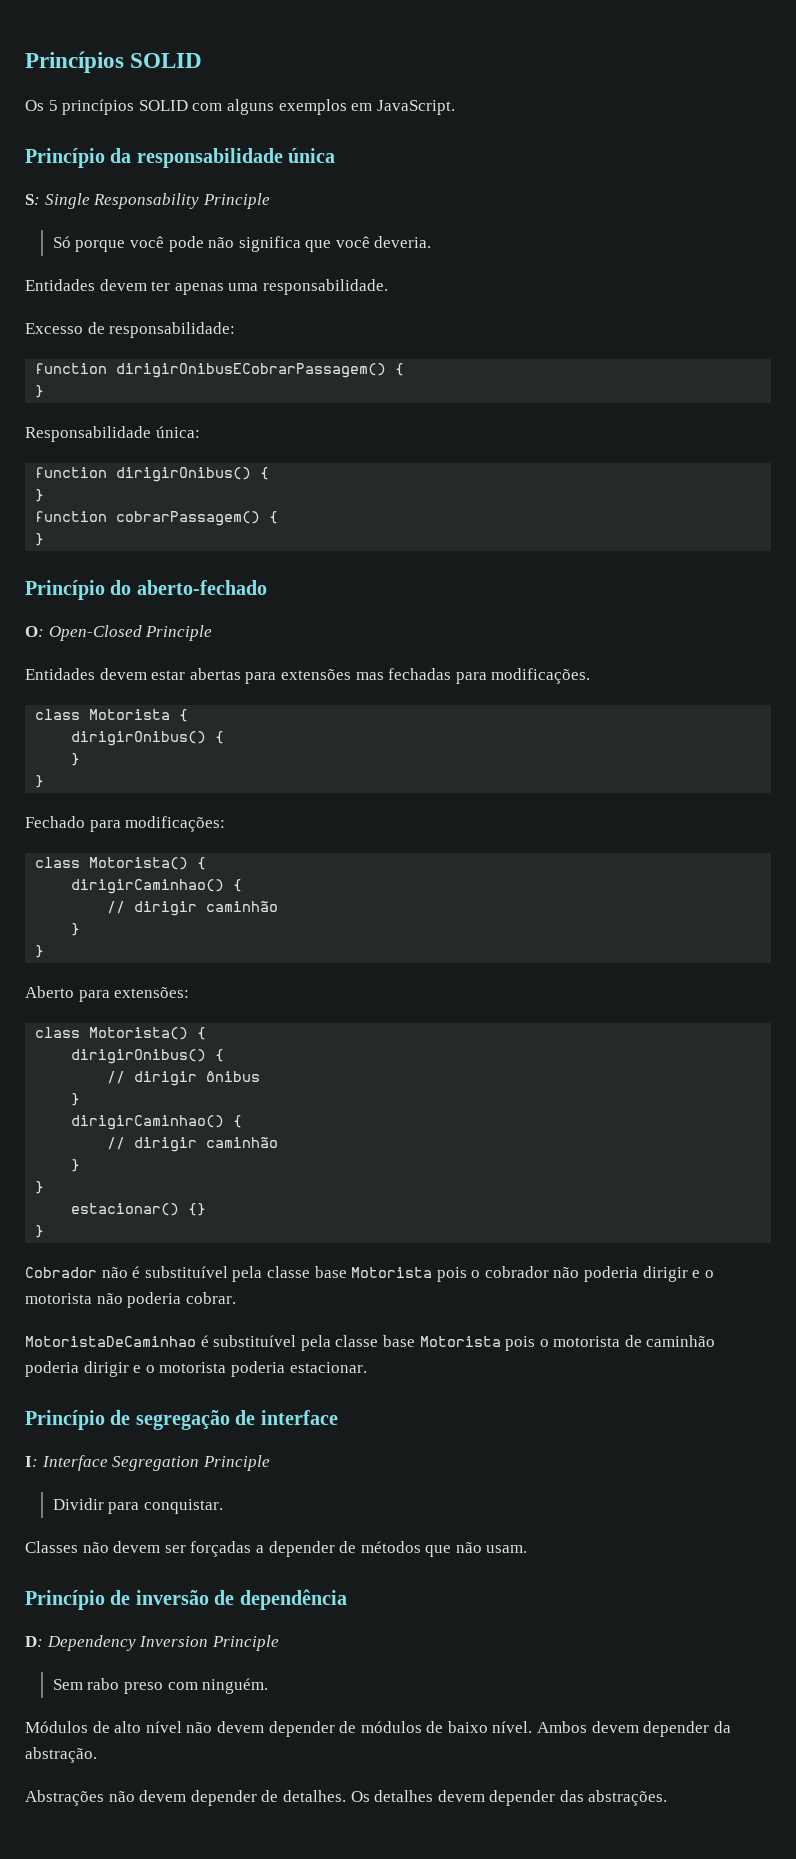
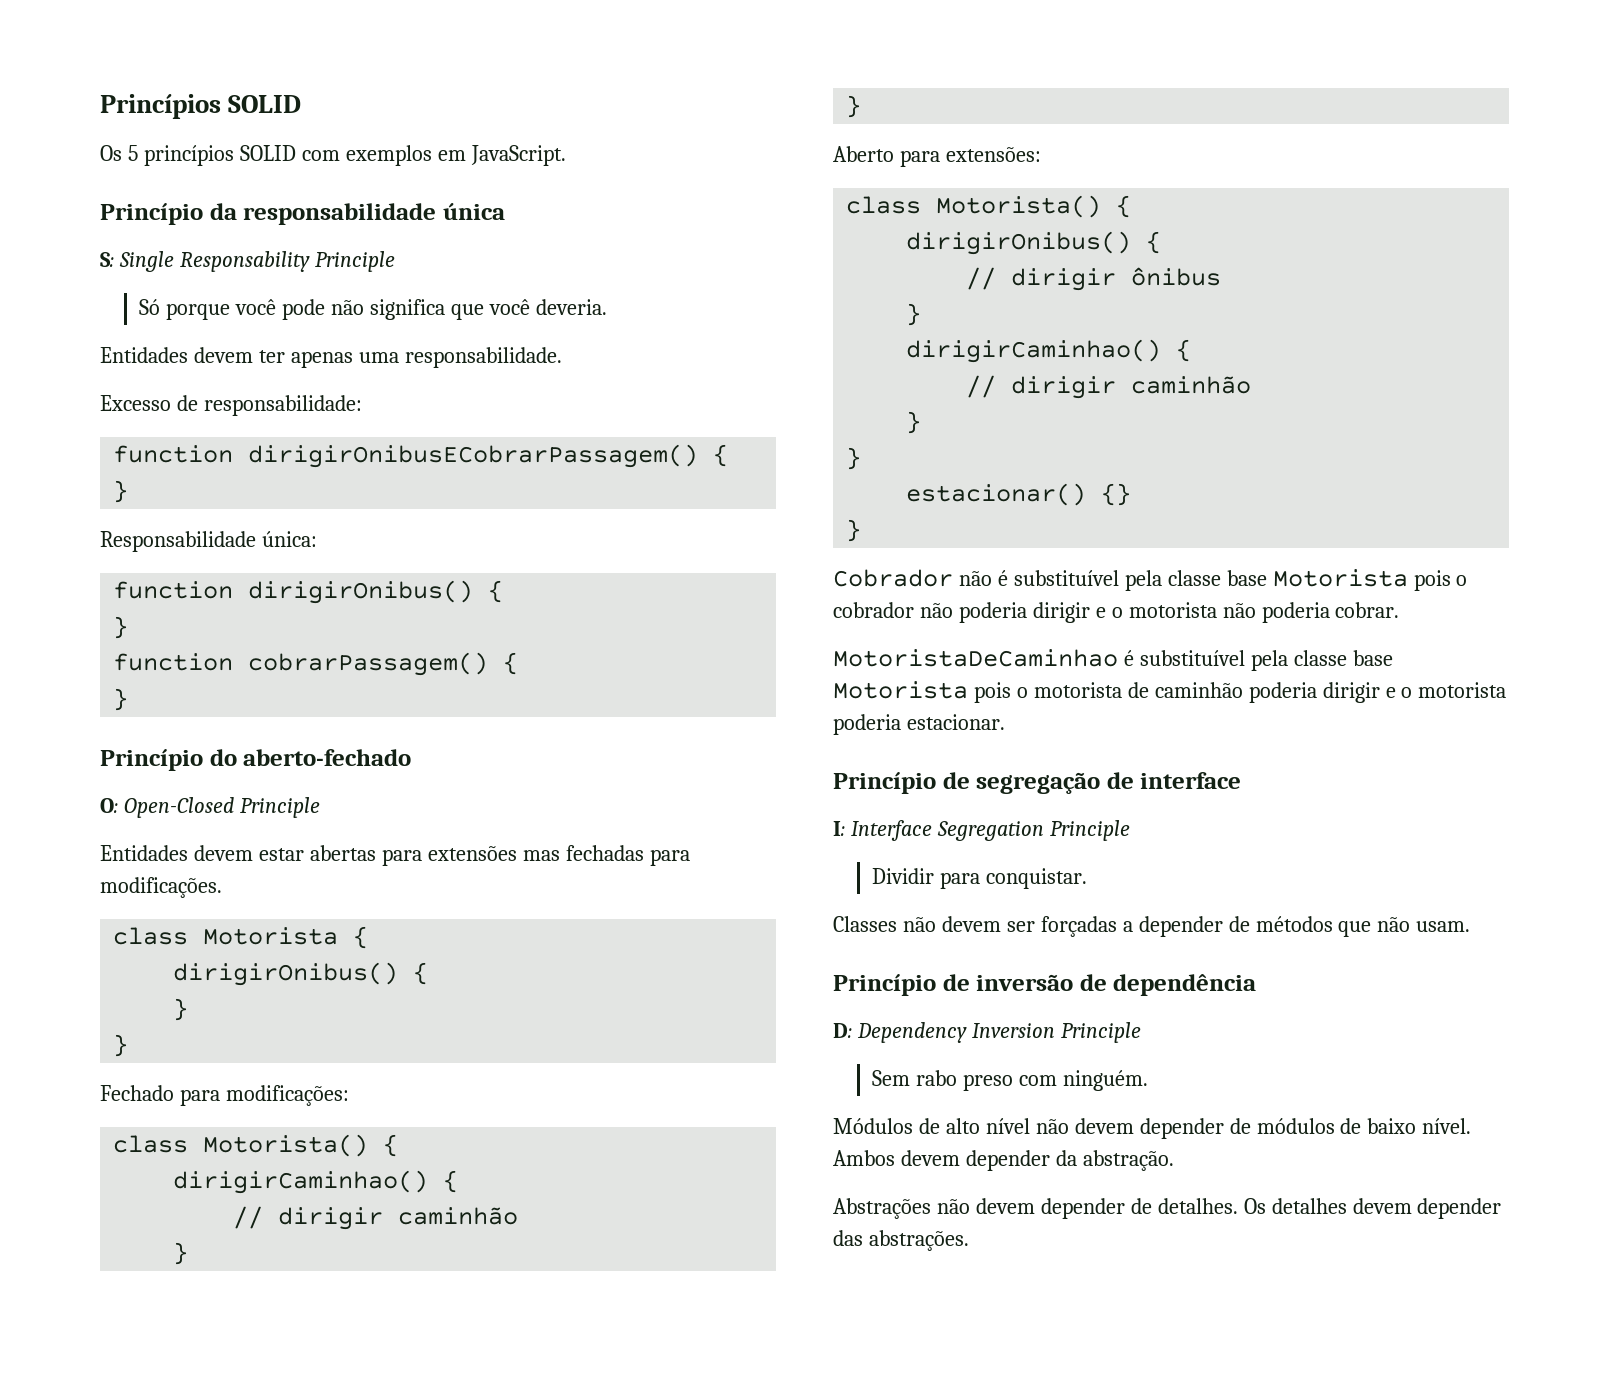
- Os 5 princípios SOLID com alguns exemplos em JavaScript.
+ Os 5 princípios SOLID com exemplos em JavaScript.

